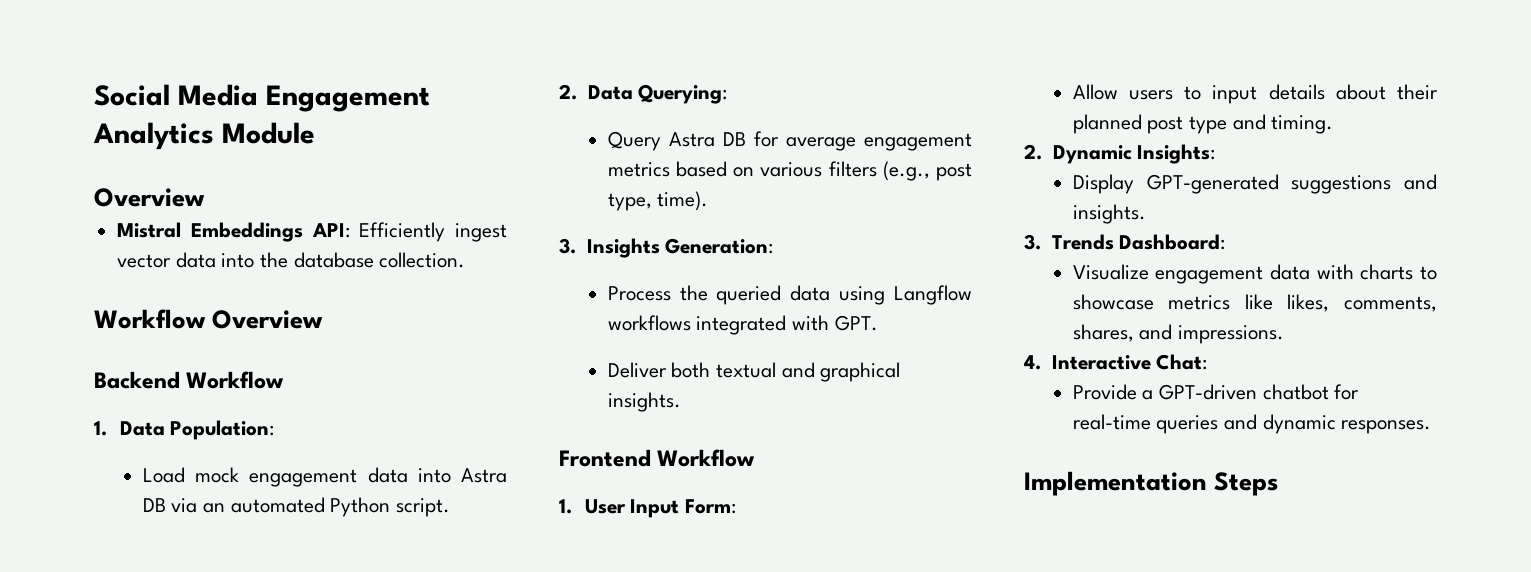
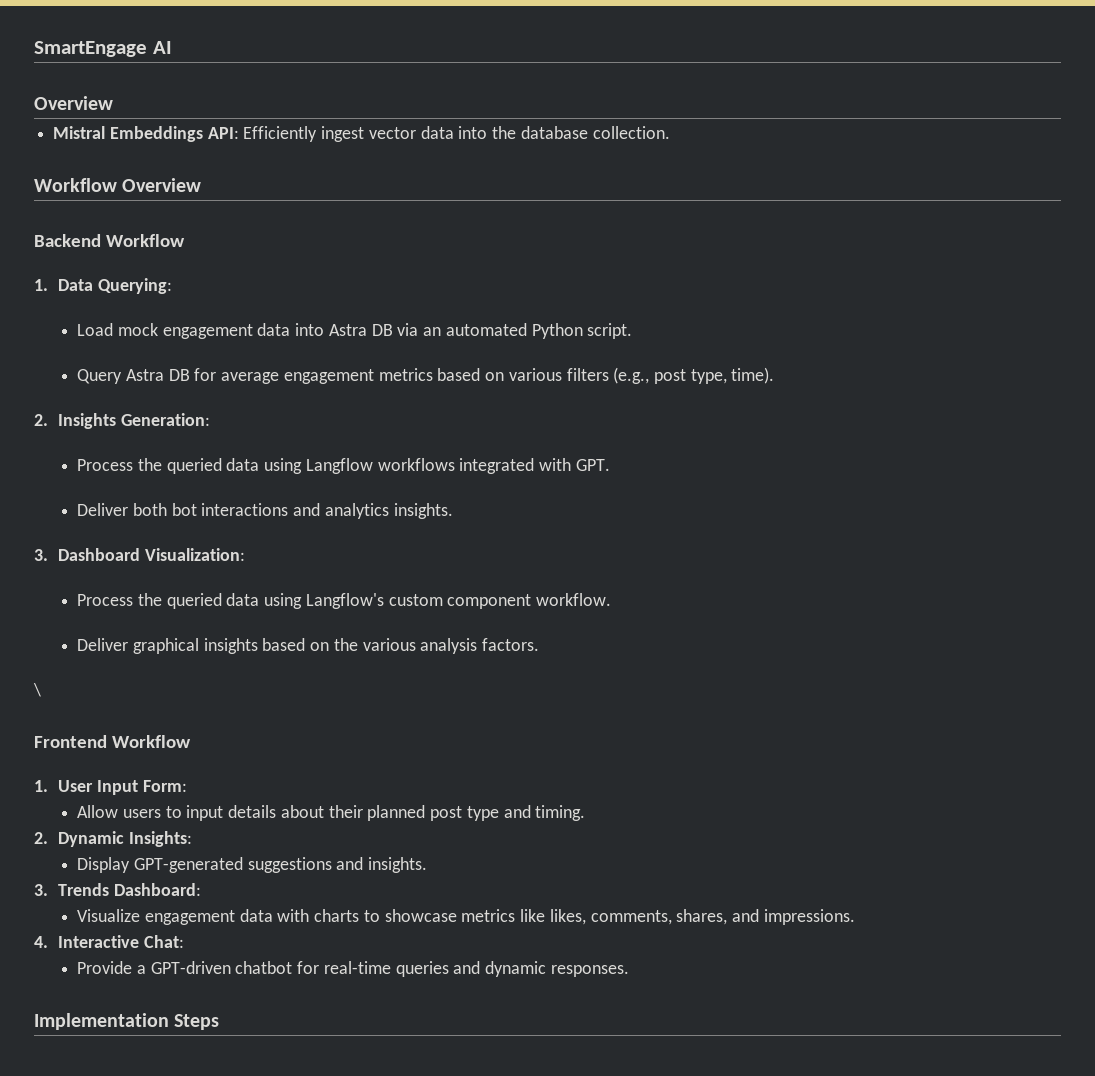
- Social Media Engagement Analytics Module
+ SmartEngage AI
- 1. Data Population:
+ 1. Data Querying:
- 2. Data Querying:
- 3. Insights Generation:
+ 2. Insights Generation:
- Deliver both textual and graphical insights.
+ Deliver both bot interactions and analytics insights.
+ 3. Dashboard Visualization:
+ Process the queried data using Langflow's custom component workflow.
+ Deliver graphical insights based on the various analysis factors.
+ \

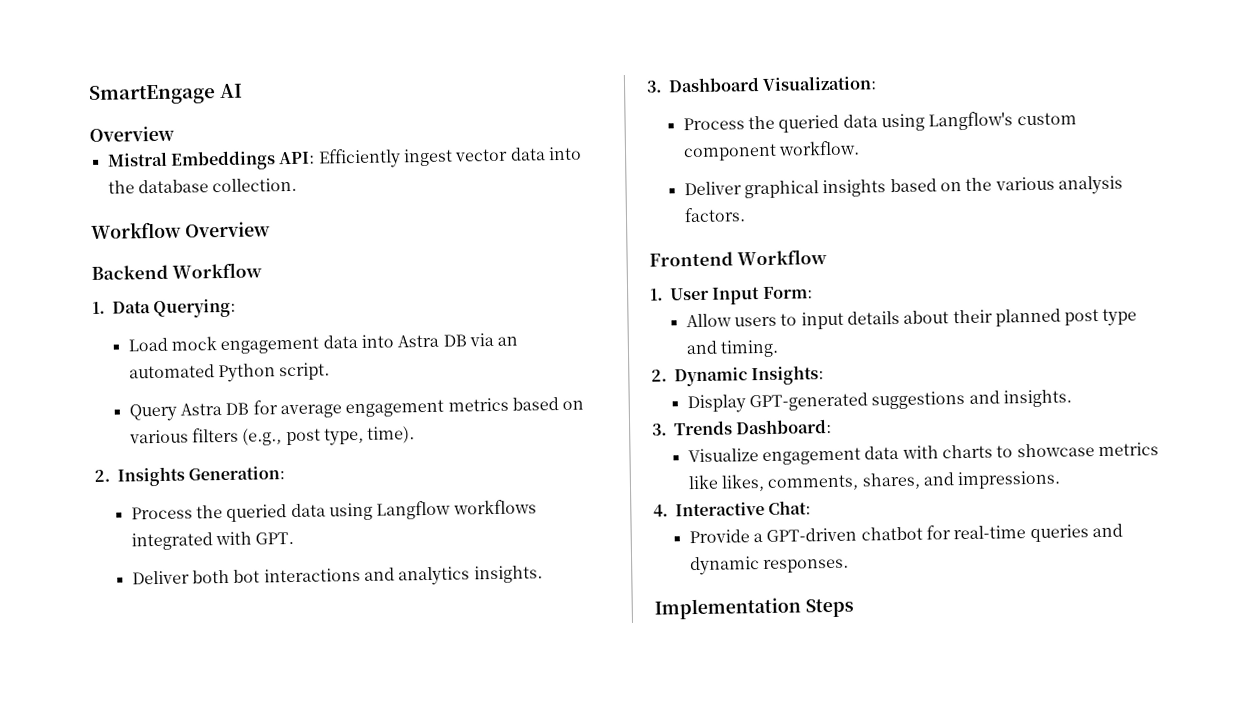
- \

